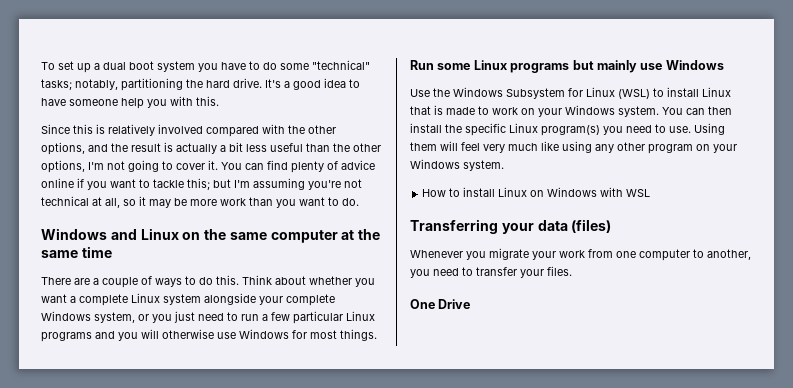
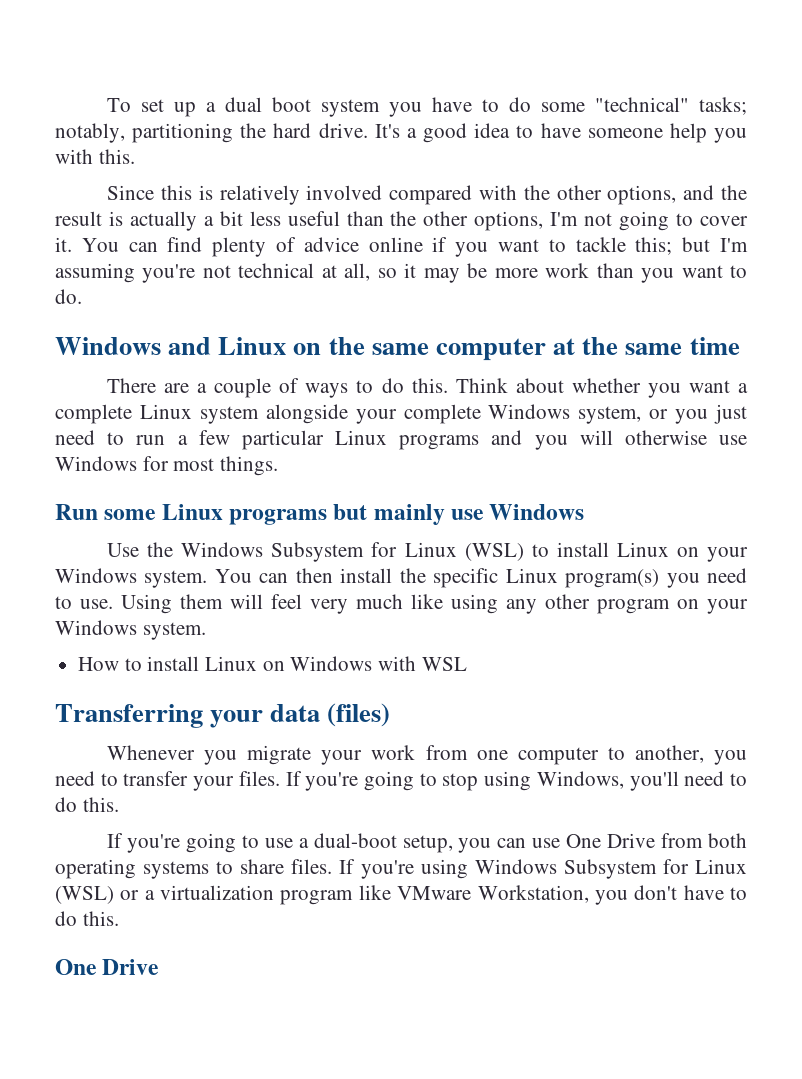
- Use the Windows Subsystem for Linux (WSL) to install Linux that is made to work on your Windows system.
+ Use the Windows Subsystem for Linux (WSL) to install Linux on your Windows system.
+ If you're going to stop using Windows, you'll need to do this.
+ If you're going to use a dual-boot setup, you can use One Drive from both operating systems to share files. If you're using Windows Subsystem for Linux (WSL) or a virtualization program like VMware Workstation, you don't have to do this.

